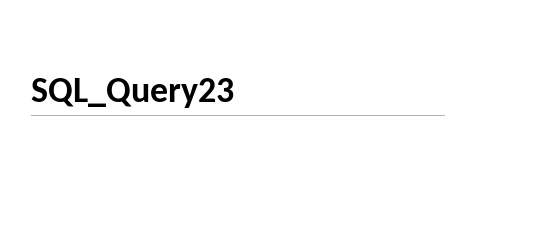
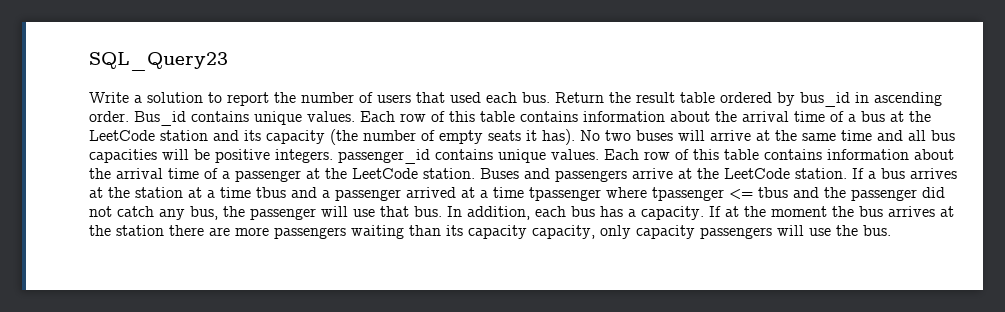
+ Write a solution to report the number of users that used each bus. Return the result table ordered by bus_id in ascending order. Bus_id contains unique values. Each row of this table contains information about the arrival time of a bus at the LeetCode station and its capacity (the number of empty seats it has). No two buses will arrive at the same time and all bus capacities will be positive integers. passenger_id contains unique values. Each row of this table contains information about the arrival time of a passenger at the LeetCode station. Buses and passengers arrive at the LeetCode station. If a bus arrives at the station at a time tbus and a passenger arrived at a time tpassenger where tpassenger <= tbus and the passenger did not catch any bus, the passenger will use that bus. In addition, each bus has a capacity. If at the moment the bus arrives at the station there are more passengers waiting than its capacity capacity, only capacity passengers will use the bus.

